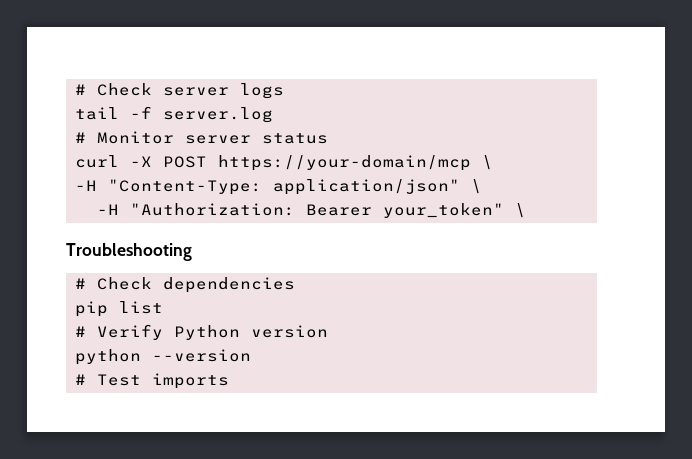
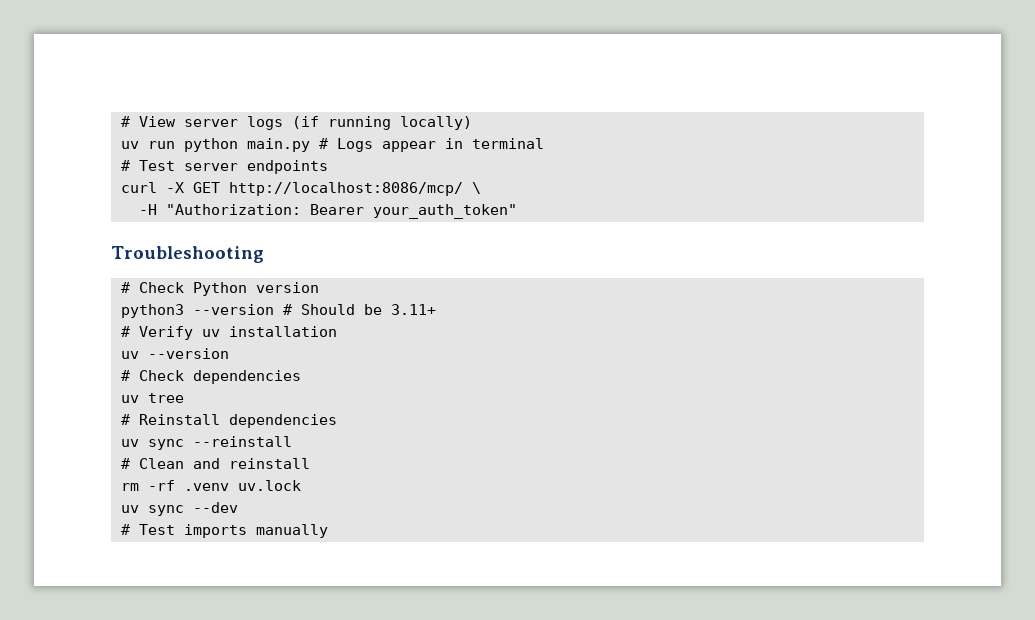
- # Check server logs
- tail -f server.log
- # Monitor server status
- curl -X POST https://your-domain/mcp \
- -H "Content-Type: application/json" \
+ # View server logs (if running locally)
+ uv run python main.py # Logs appear in terminal
+ # Test server endpoints
+ curl -X GET http://localhost:8086/mcp/ \
- -H "Authorization: Bearer your_token" \
+ -H "Authorization: Bearer your_auth_token"
+ # Check Python version
+ python3 --version # Should be 3.11+
+ # Verify uv installation
+ uv --version
  # Check dependencies
- pip list
- # Verify Python version
- python --version
+ uv tree
+ # Reinstall dependencies
+ uv sync --reinstall
+ # Clean and reinstall
+ rm -rf .venv uv.lock
+ uv sync --dev
- # Test imports
+ # Test imports manually

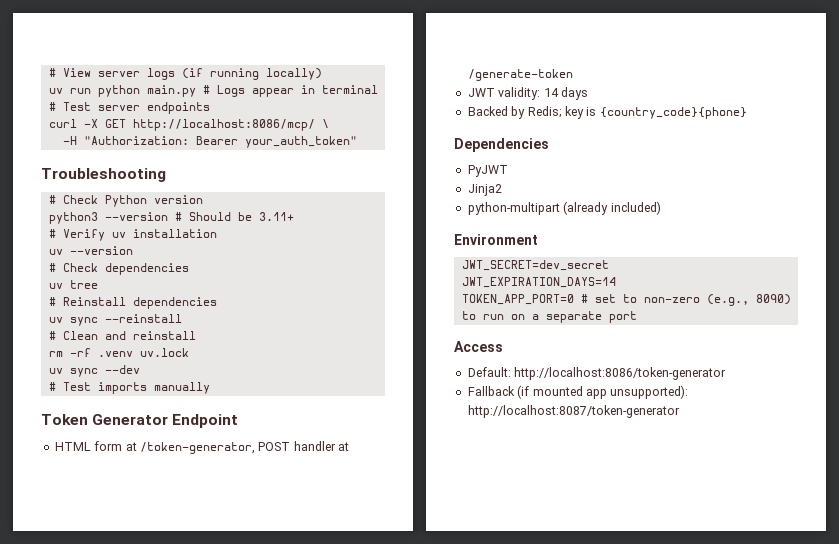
+ Token Generator Endpoint
+ HTML form at /token-generator, POST handler at /generate-token
+ JWT validity: 14 days
+ Backed by Redis; key is {country_code}{phone}
+ Dependencies
+ PyJWT
+ Jinja2
+ python-multipart (already included)
+ Environment
+ JWT_SECRET=dev_secret
+ JWT_EXPIRATION_DAYS=14
+ TOKEN_APP_PORT=0 # set to non-zero (e.g., 8090) to run on a separate port
+ Access
+ Default: http://localhost:8086/token-generator
+ Fallback (if mounted app unsupported): http://localhost:8087/token-generator

